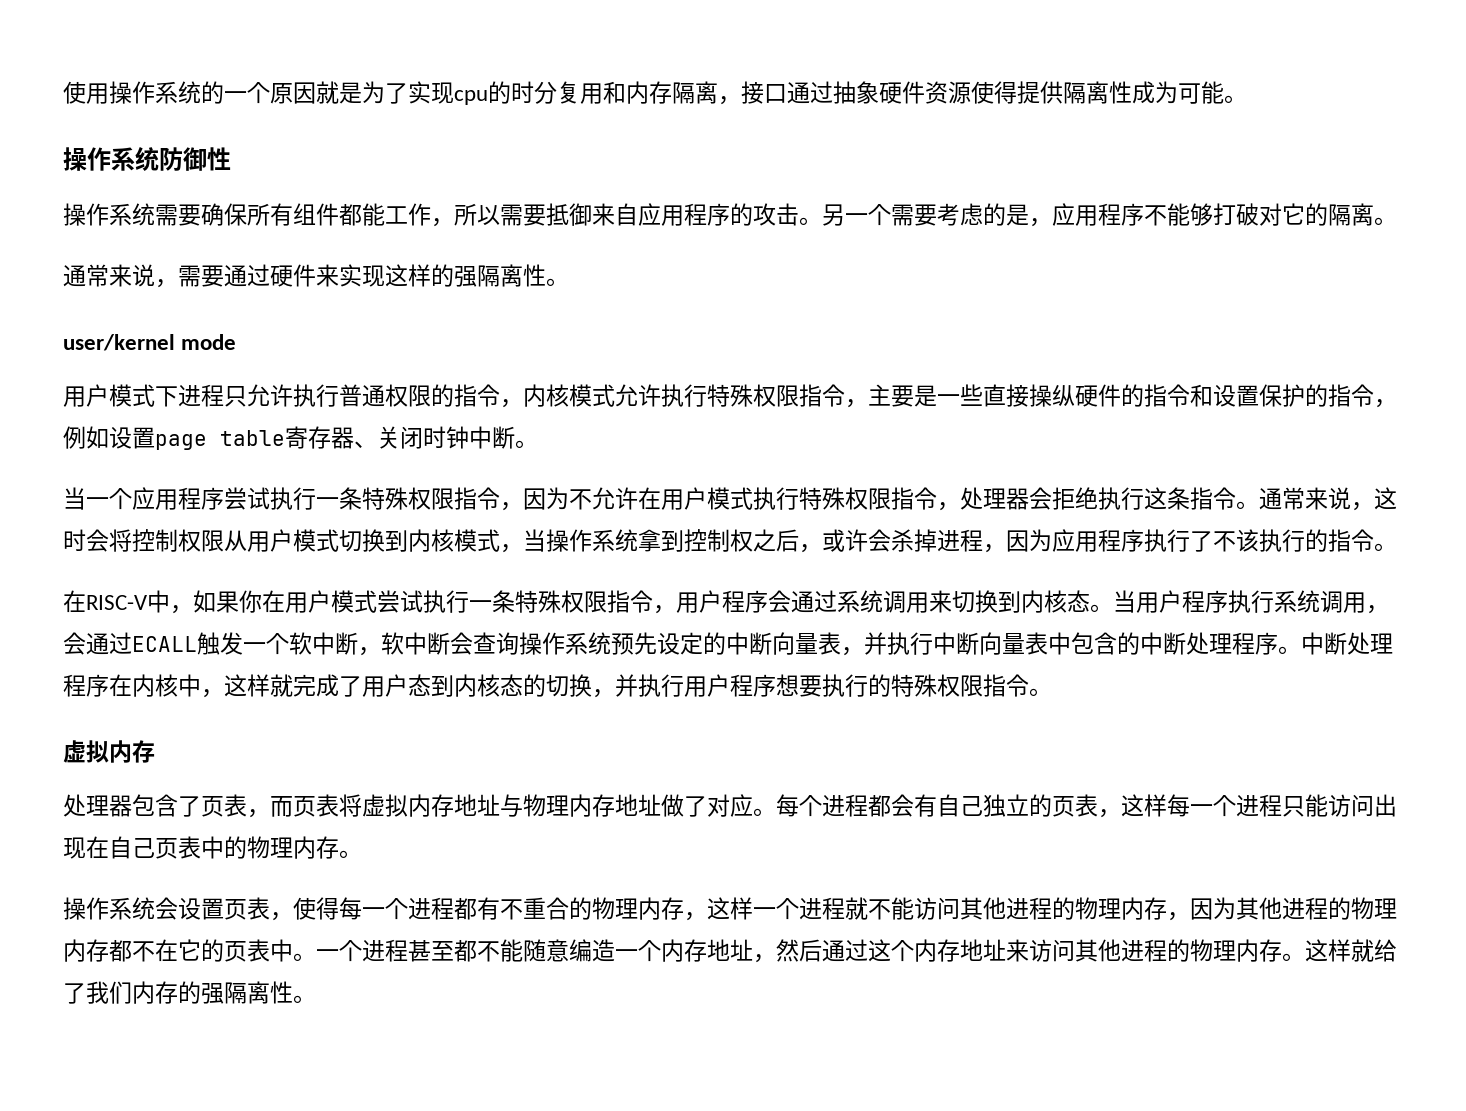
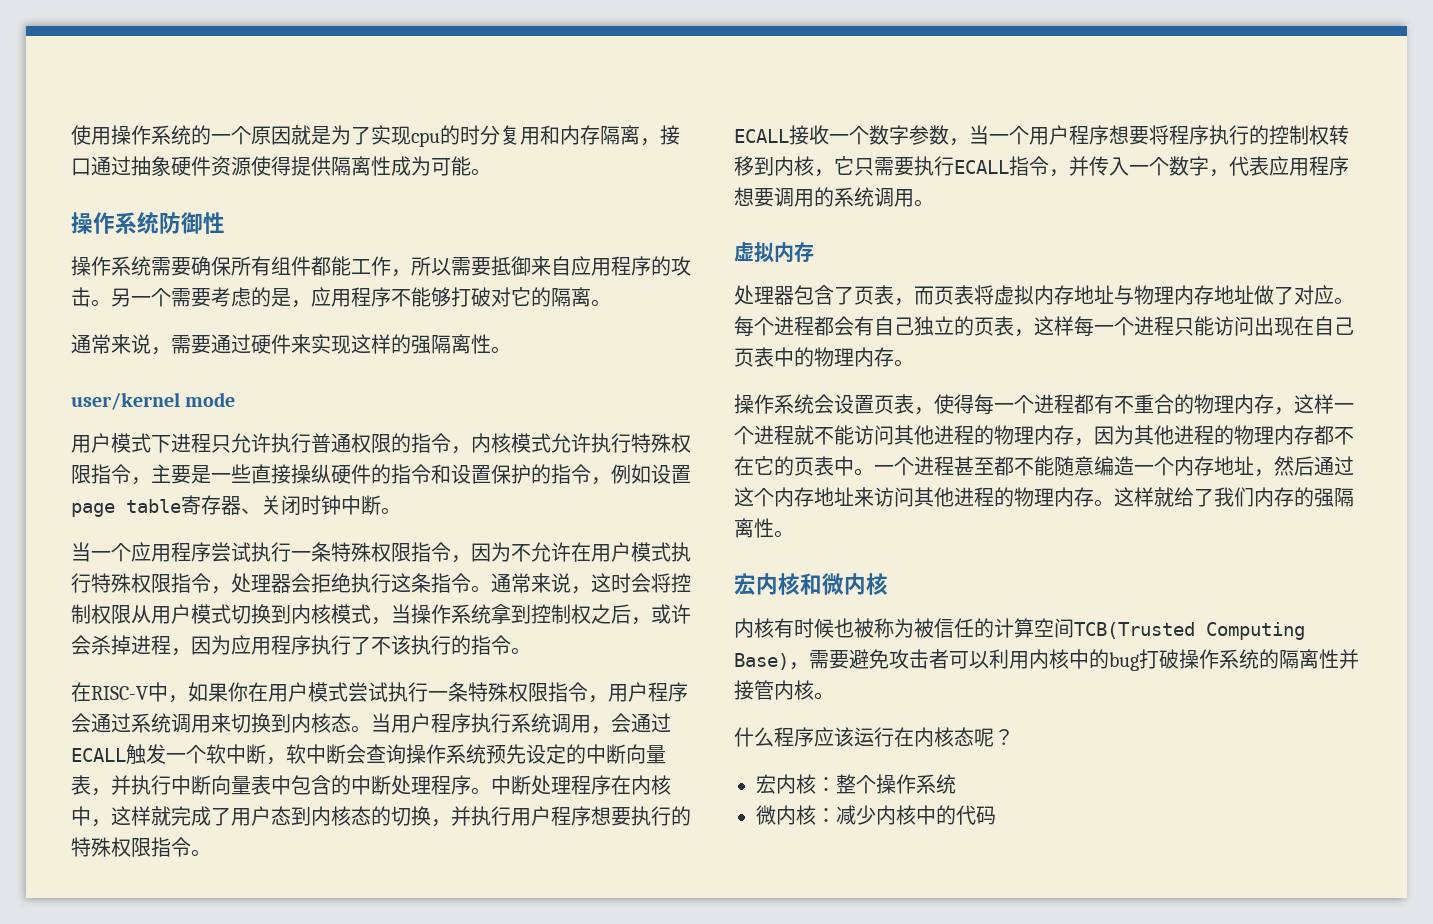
+ ECALL接收一个数字参数，当一个用户程序想要将程序执行的控制权转移到内核，它只需要执行ECALL指令，并传入一个数字，代表应用程序想要调用的系统调用。
+ 宏内核和微内核
+ 内核有时候也被称为被信任的计算空间TCB(Trusted Computing Base)，需要避免攻击者可以利用内核中的bug打破操作系统的隔离性并接管内核。
+ 什么程序应该运行在内核态呢？
+ 宏内核：整个操作系统
+ 微内核：减少内核中的代码

